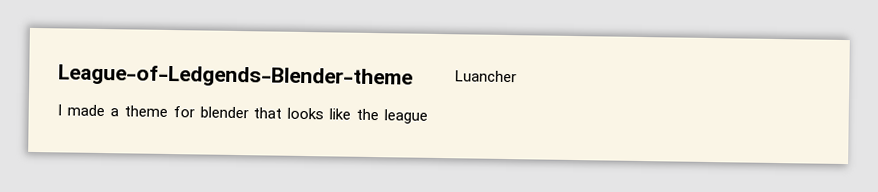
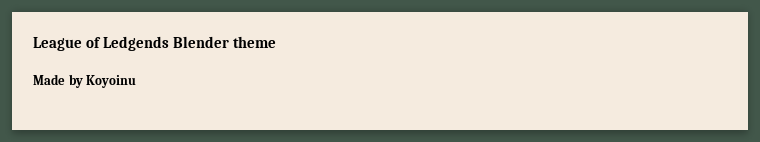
- League-of-Ledgends-Blender-theme
- I made a theme for blender that looks like the league Luancher
+ League of Ledgends Blender theme
+ Made by Koyoinu

